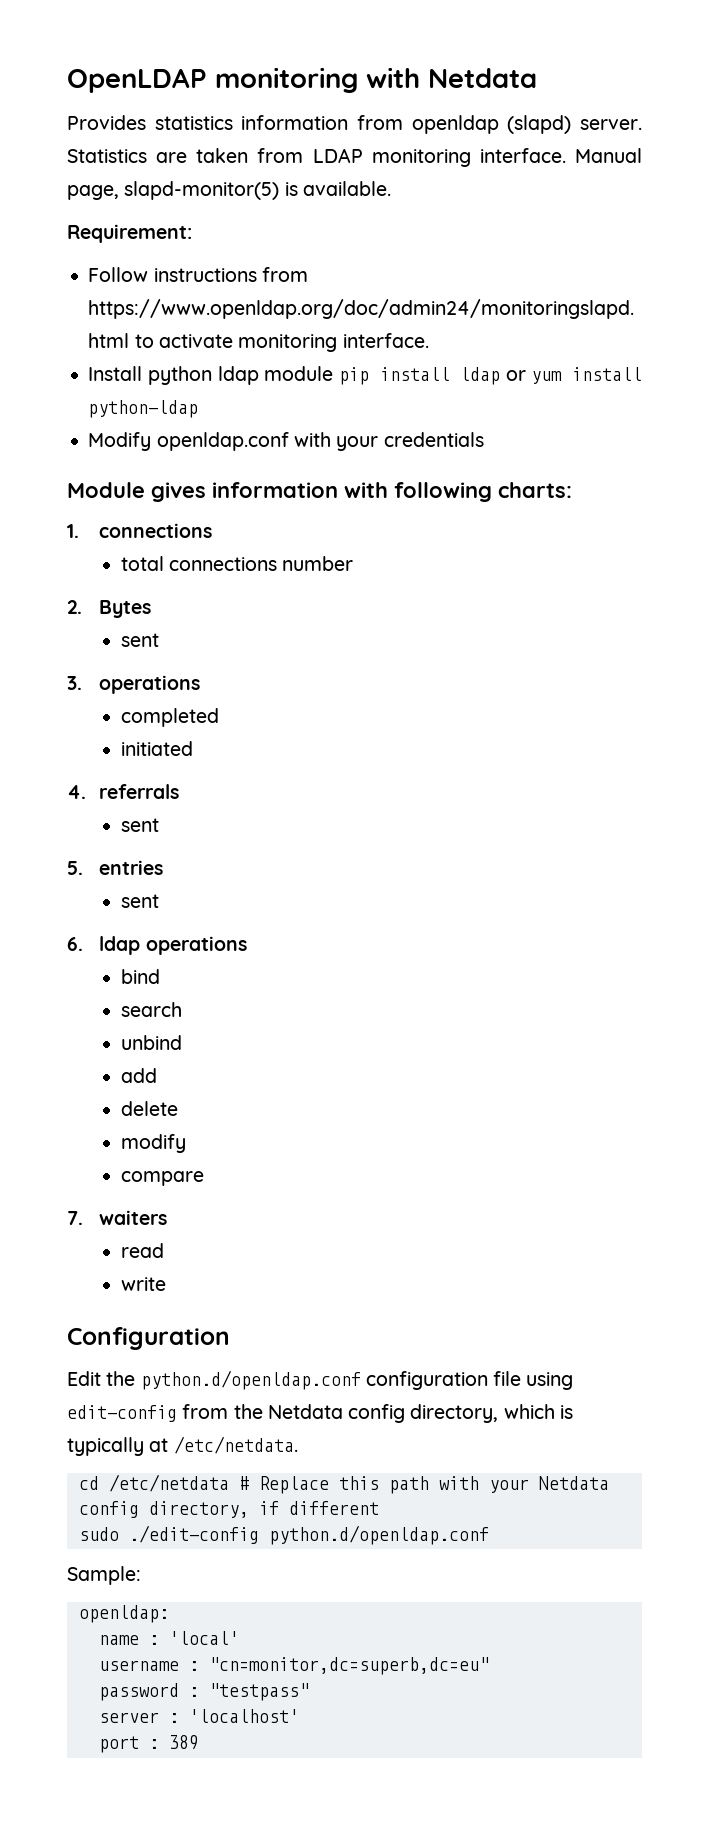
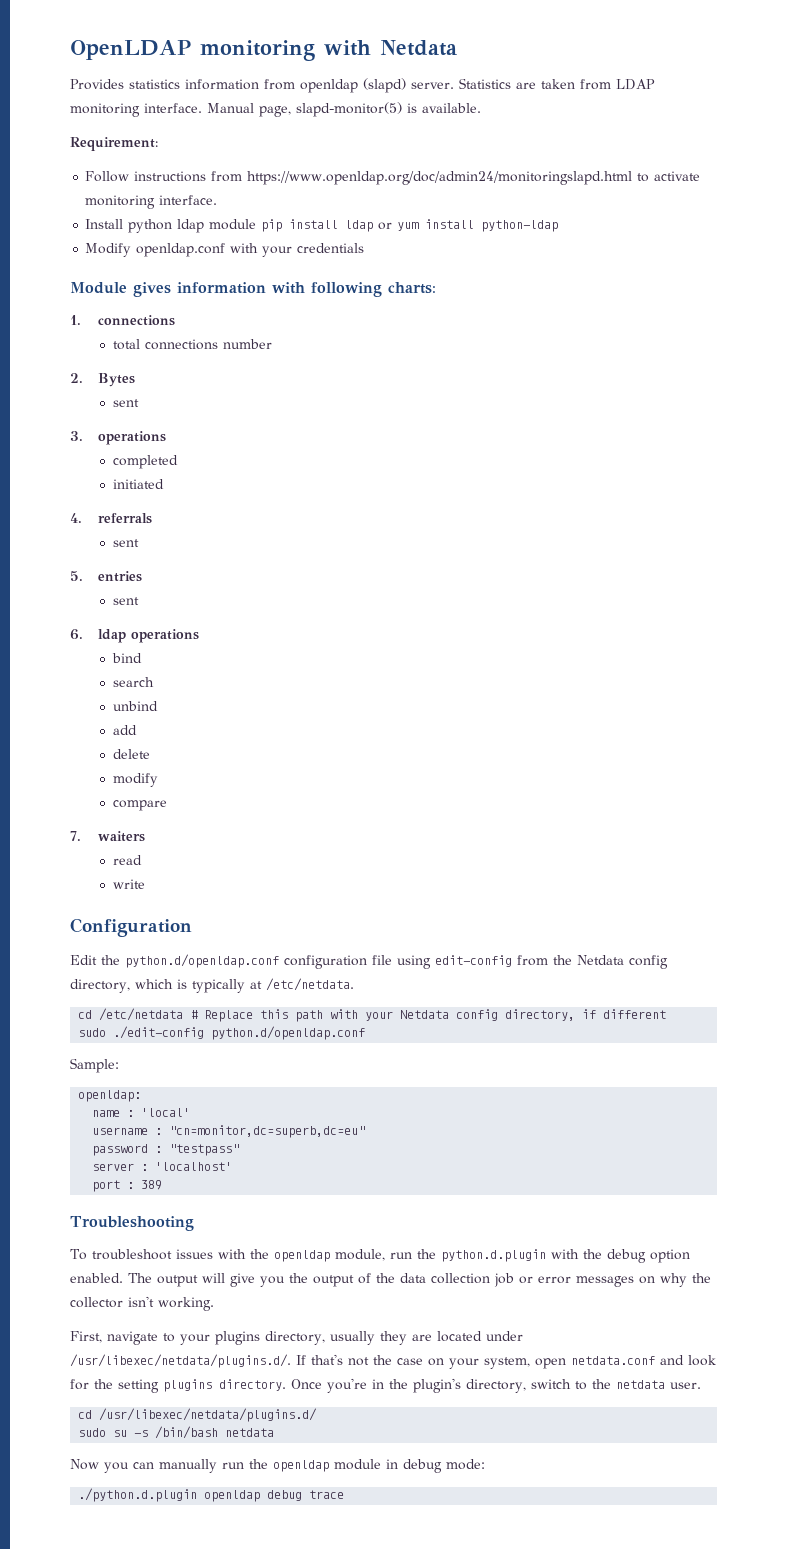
+ Troubleshooting
+ To troubleshoot issues with the openldap module, run the python.d.plugin with the debug option enabled. The output will give you the output of the data collection job or error messages on why the collector isn't working.
+ First, navigate to your plugins directory, usually they are located under /usr/libexec/netdata/plugins.d/. If that's not the case on your system, open netdata.conf and look for the setting plugins directory. Once you're in the plugin's directory, switch to the netdata user.
+ cd /usr/libexec/netdata/plugins.d/
+ sudo su -s /bin/bash netdata
+ Now you can manually run the openldap module in debug mode:
+ ./python.d.plugin openldap debug trace

